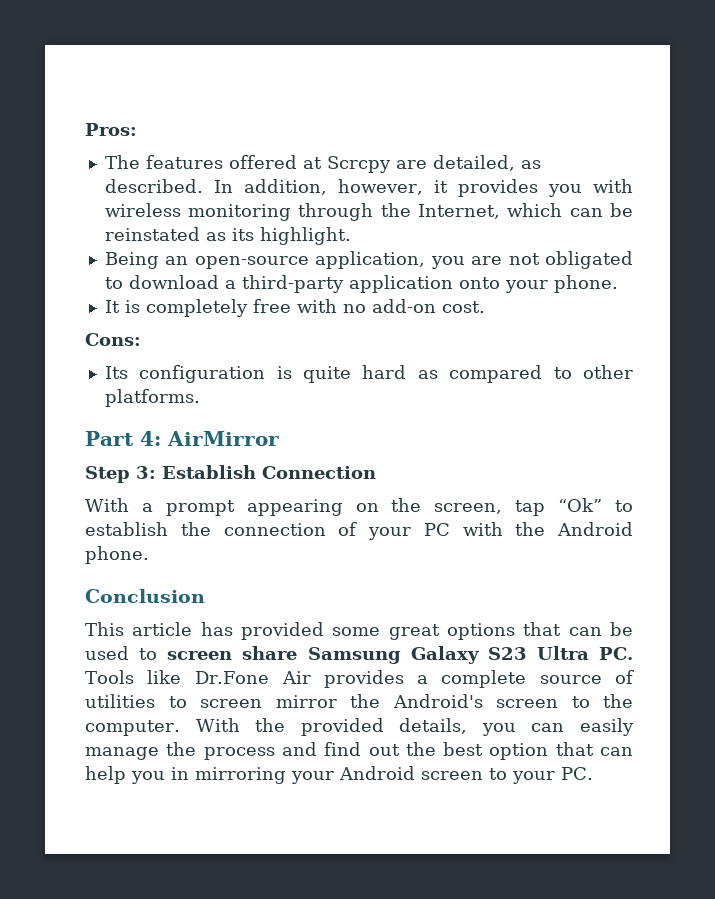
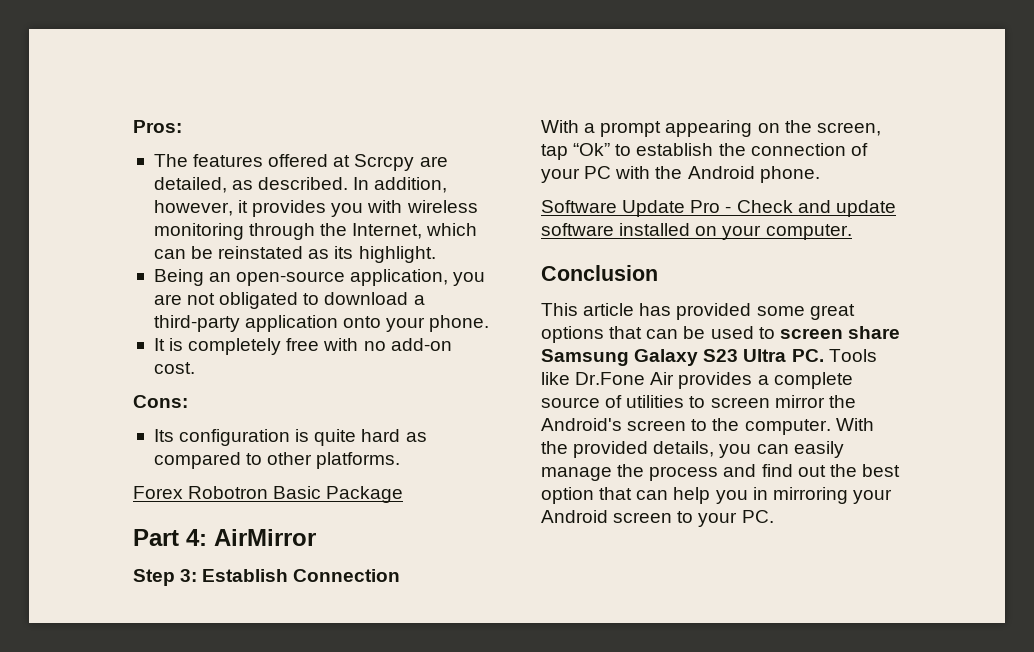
+ Forex Robotron Basic Package
+ Software Update Pro - Check and update software installed on your computer.

